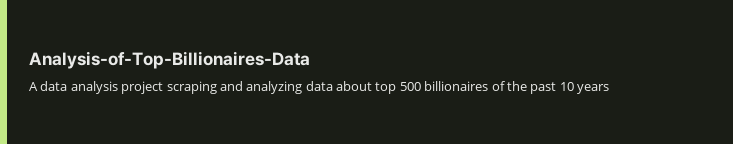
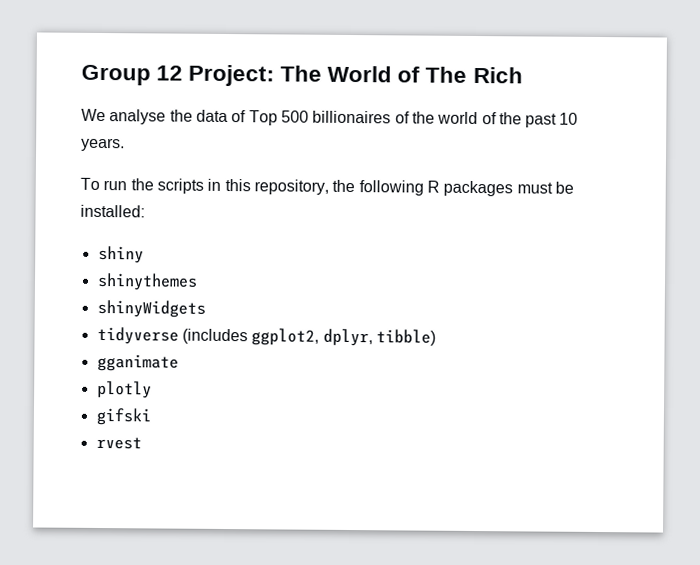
- Analysis-of-Top-Billionaires-Data
- A data analysis project scraping and analyzing data about top 500 billionaires of the past 10 years
+ Group 12 Project: The World of The Rich
+ We analyse the data of Top 500 billionaires of the world of the past 10 years.
+ To run the scripts in this repository, the following R packages must be installed:
+ shiny
+ shinythemes
+ shinyWidgets
+ tidyverse (includes ggplot2, dplyr, tibble)
+ gganimate
+ plotly
+ gifski
+ rvest

